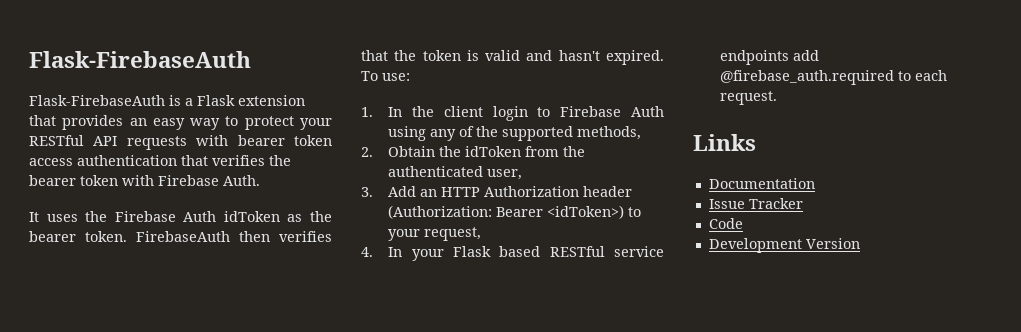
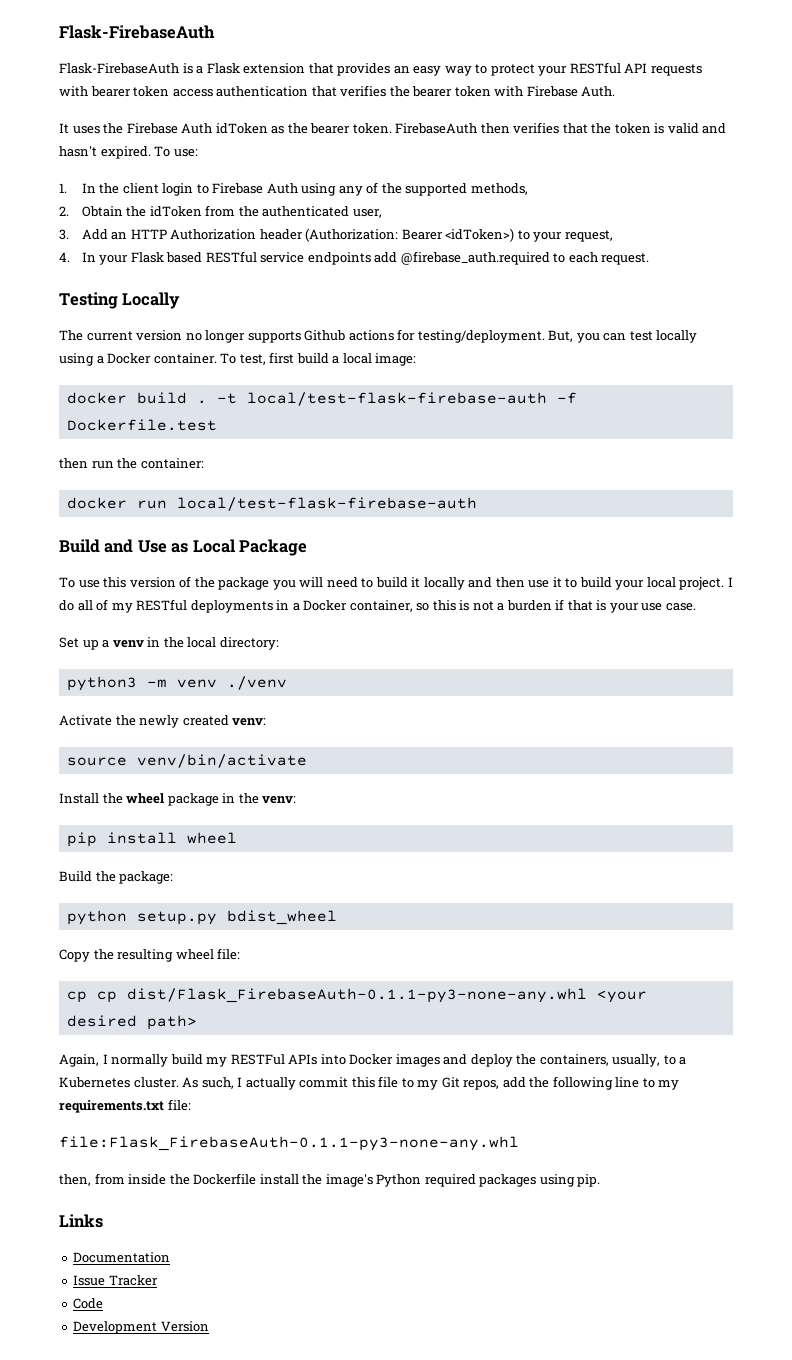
+ Testing Locally
+ The current version no longer supports Github actions for testing/deployment. But, you can test locally using a Docker container. To test, first build a local image:
+ docker build . -t local/test-flask-firebase-auth -f Dockerfile.test
+ then run the container:
+ docker run local/test-flask-firebase-auth
+ Build and Use as Local Package
+ To use this version of the package you will need to build it locally and then use it to build your local project. I do all of my RESTful deployments in a Docker container, so this is not a burden if that is your use case.
+ Set up a venv in the local directory:
+ python3 -m venv ./venv
+ Activate the newly created venv:
+ source venv/bin/activate
+ Install the wheel package in the venv:
+ pip install wheel
+ Build the package:
+ python setup.py bdist_wheel
+ Copy the resulting wheel file:
+ cp cp dist/Flask_FirebaseAuth-0.1.1-py3-none-any.whl <your desired path>
+ Again, I normally build my RESTFul APIs into Docker images and deploy the containers, usually, to a Kubernetes cluster. As such, I actually commit this file to my Git repos, add the following line to my requirements.txt file:
+ file:Flask_FirebaseAuth-0.1.1-py3-none-any.whl
+ then, from inside the Dockerfile install the image's Python required packages using pip.

